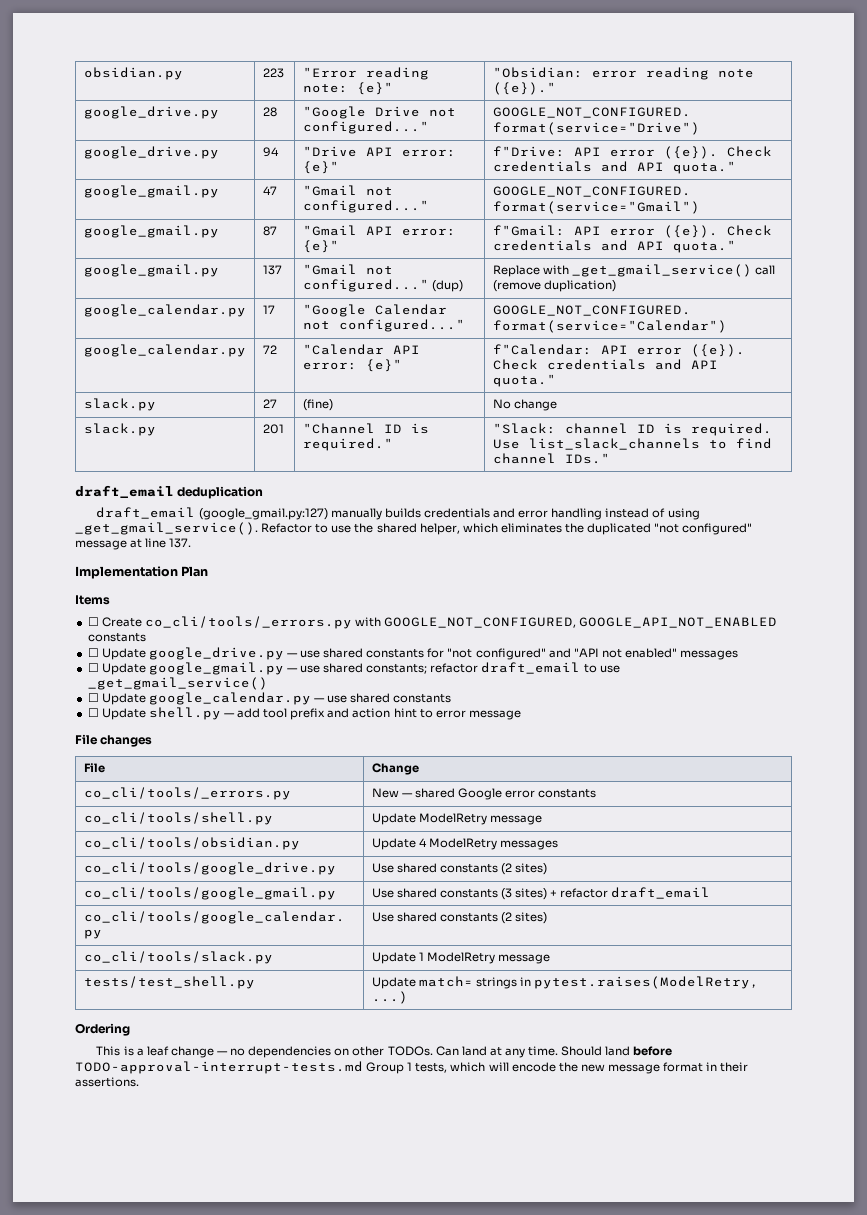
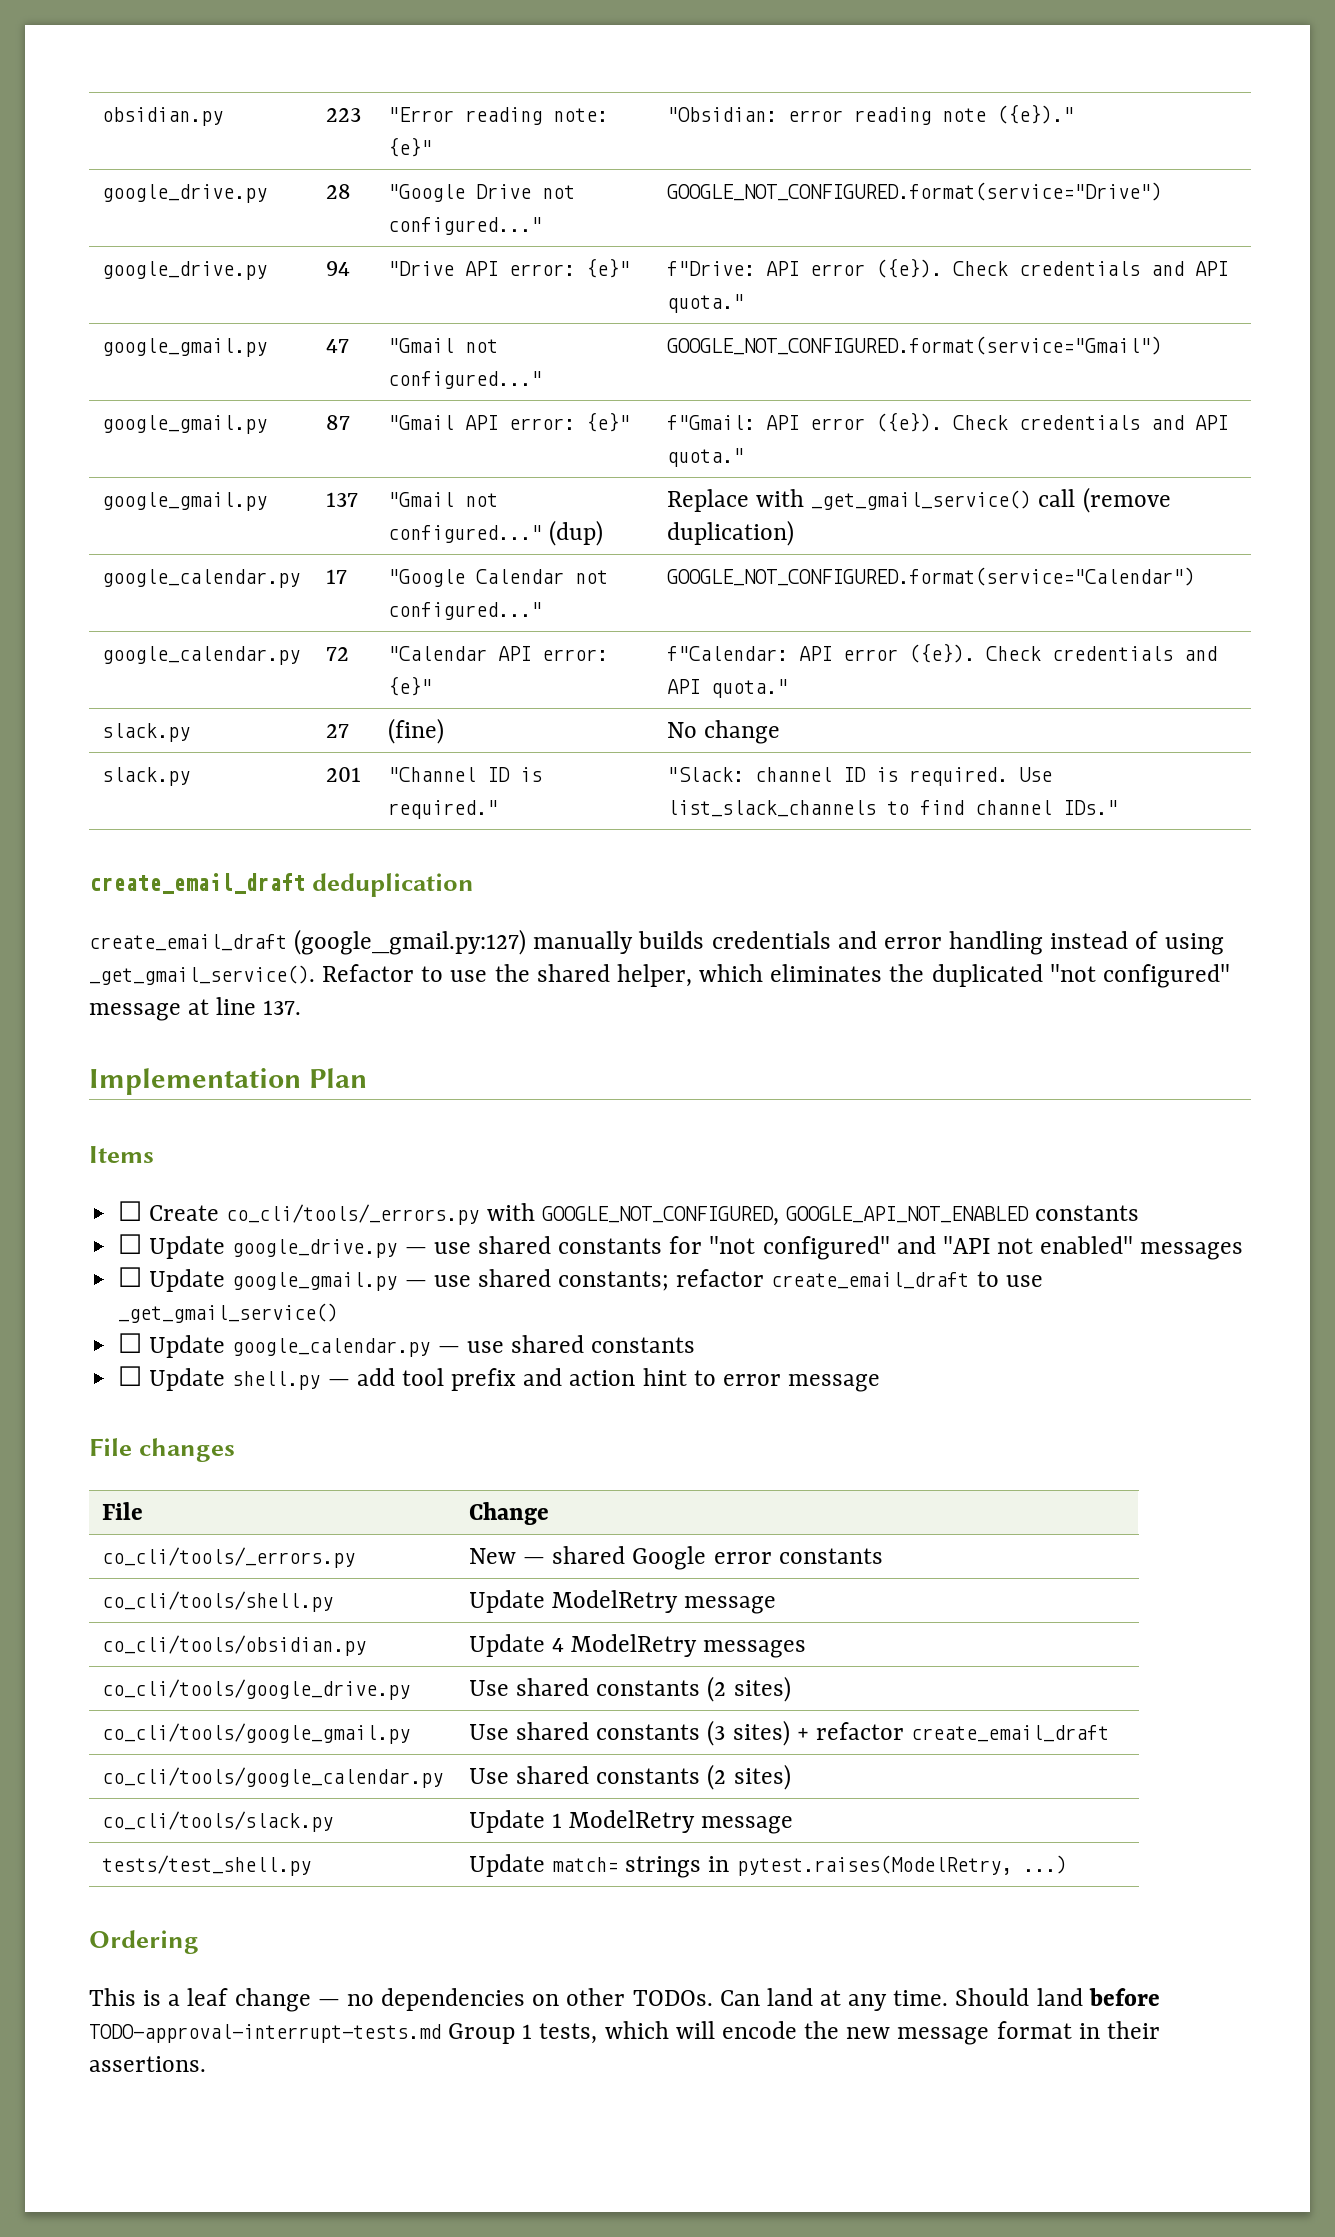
- draft_email deduplication
+ create_email_draft deduplication
- draft_email (google_gmail.py:127) manually builds credentials and error handling instead of using _get_gmail_service().
+ create_email_draft (google_gmail.py:127) manually builds credentials and error handling instead of using _get_gmail_service().
- ☐ Update google_gmail.py — use shared constants; refactor draft_email to use _get_gmail_service()
+ ☐ Update google_gmail.py — use shared constants; refactor create_email_draft to use _get_gmail_service()
- co_cli/tools/google_gmail.py | Use shared constants (3 sites) + refactor draft_email
+ co_cli/tools/google_gmail.py | Use shared constants (3 sites) + refactor create_email_draft

